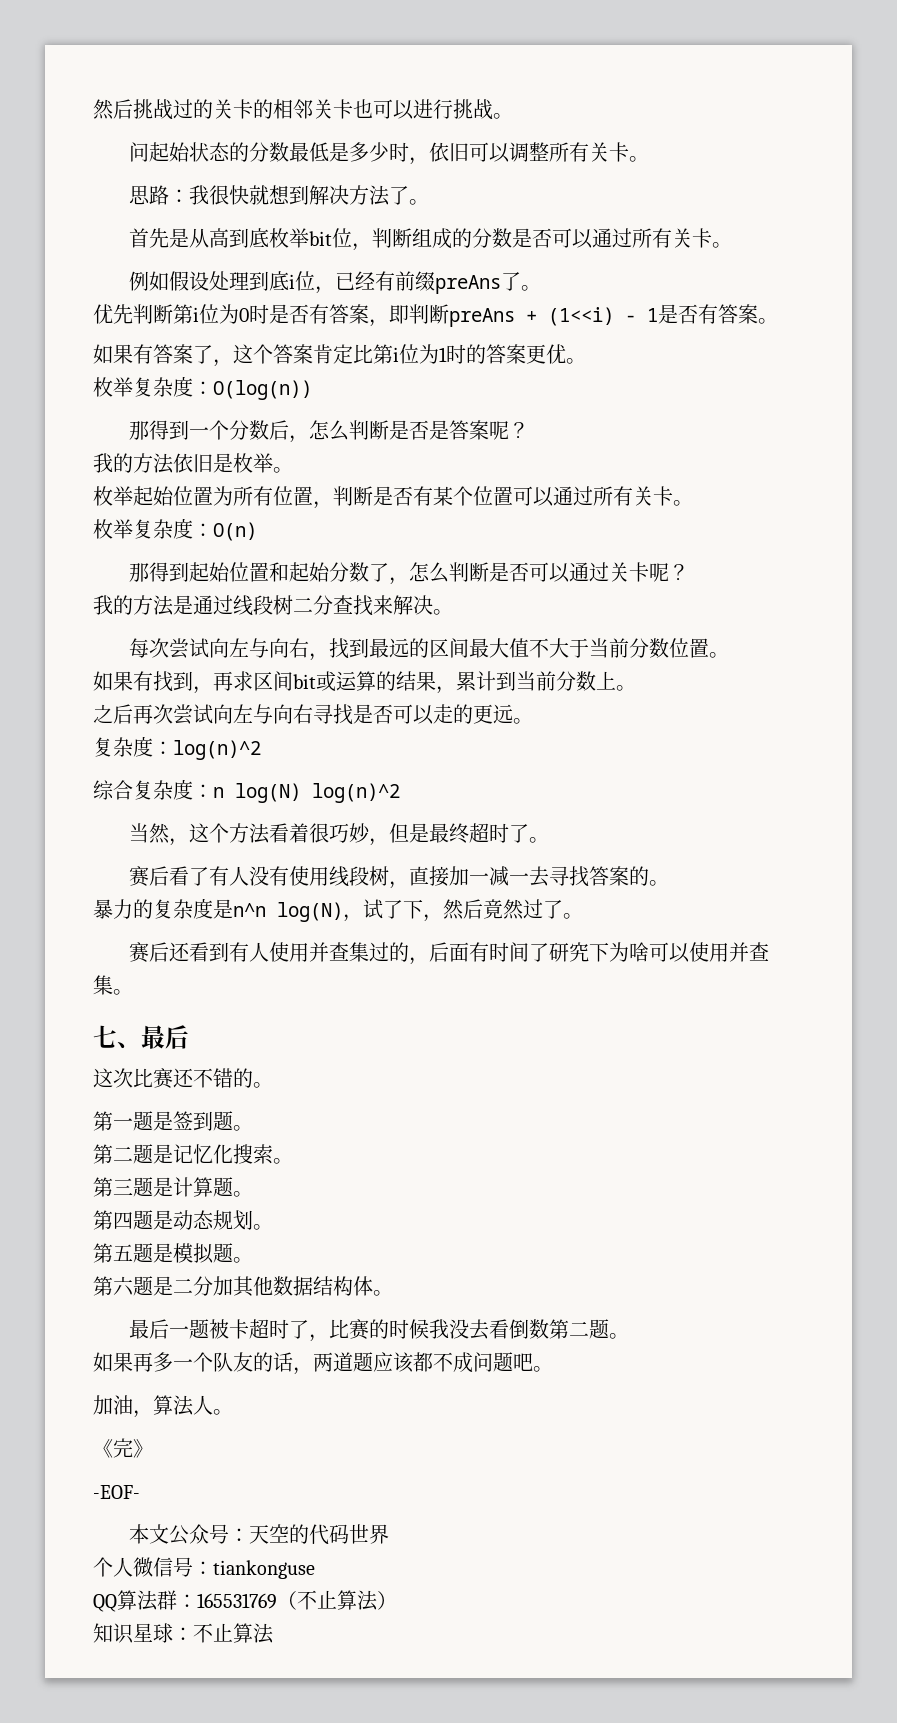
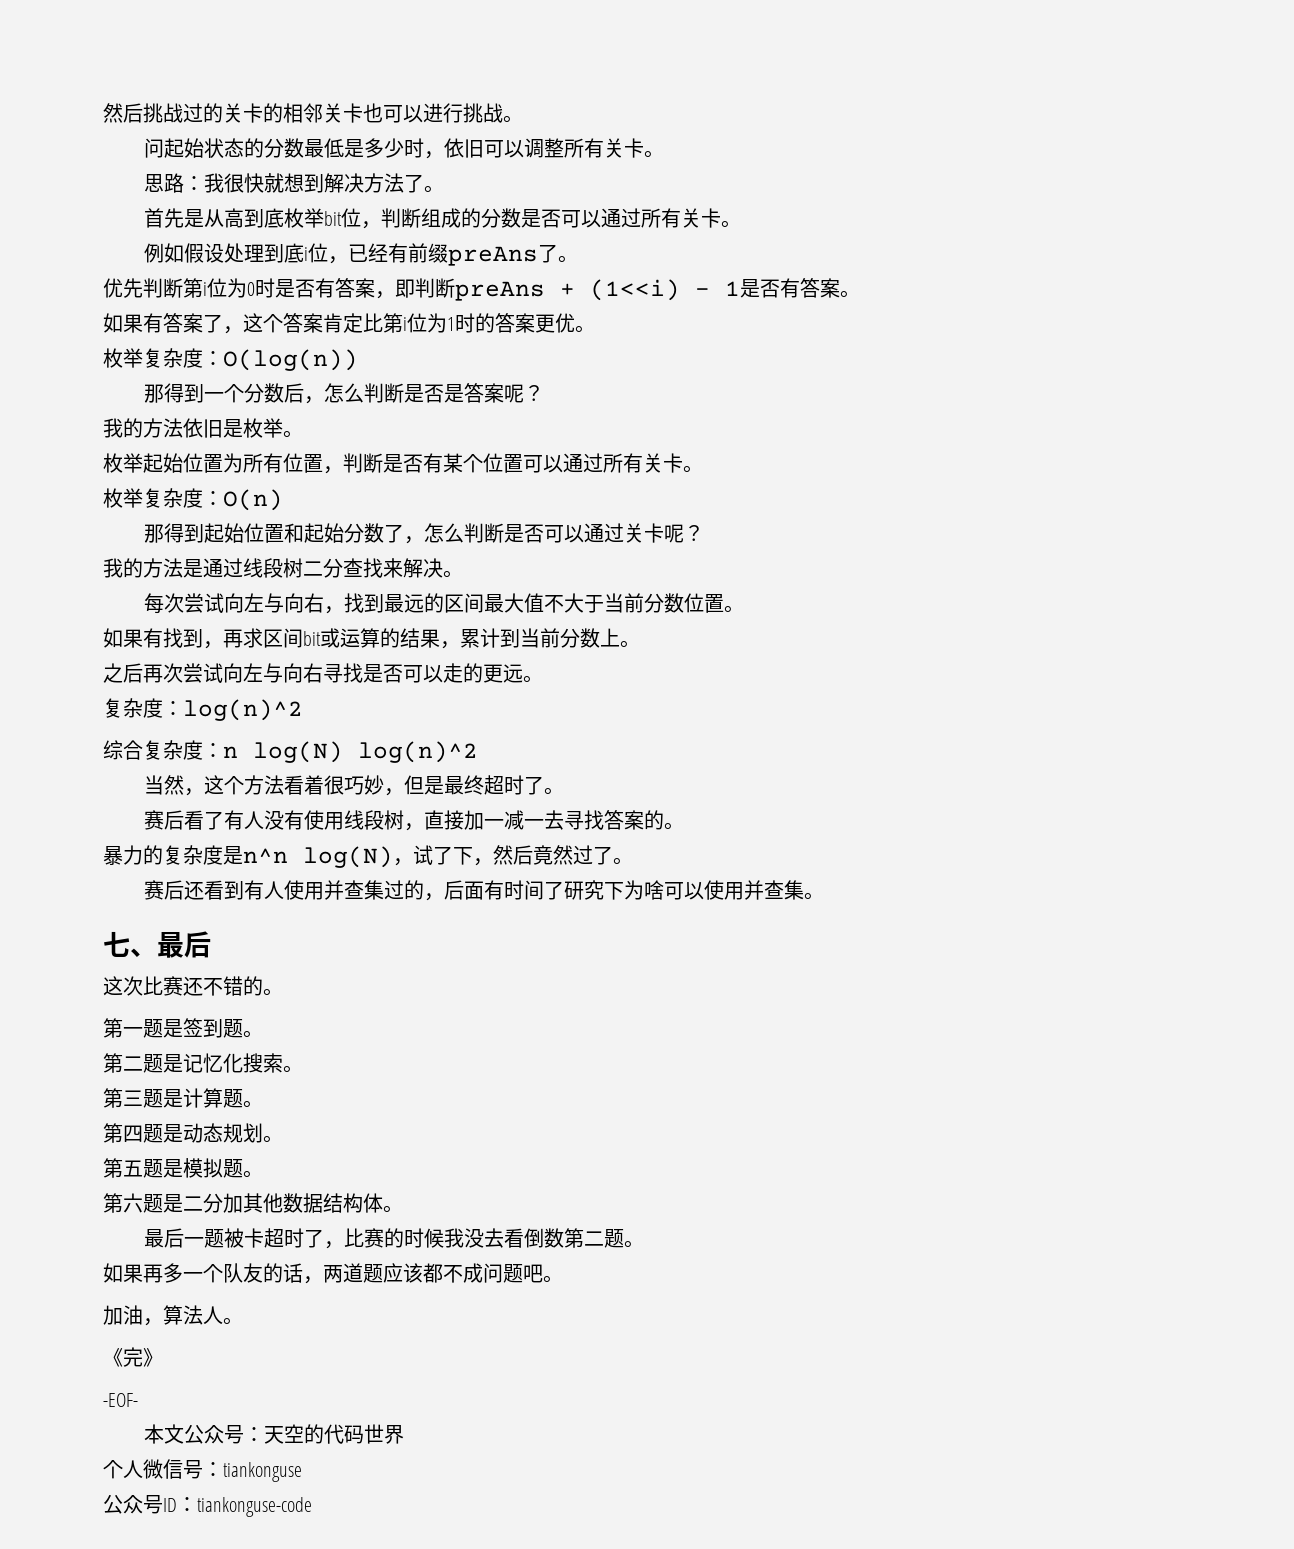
- QQ算法群：165531769（不止算法）
- 知识星球：不止算法
+ 公众号ID：tiankonguse-code

